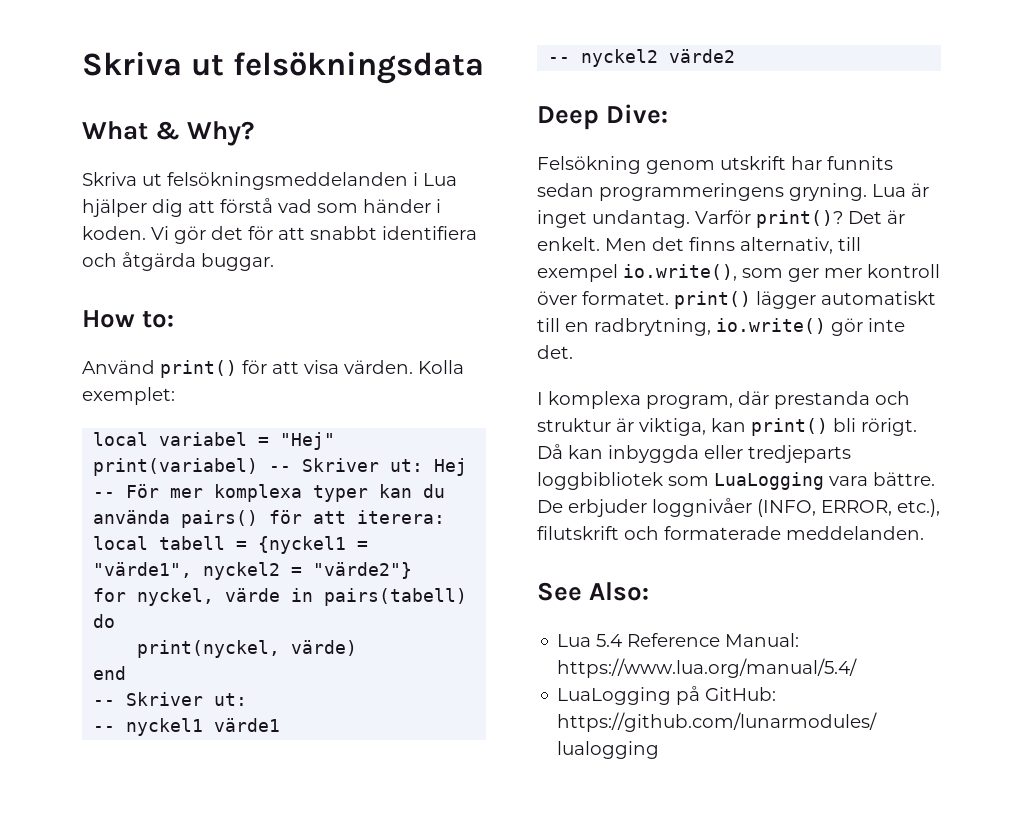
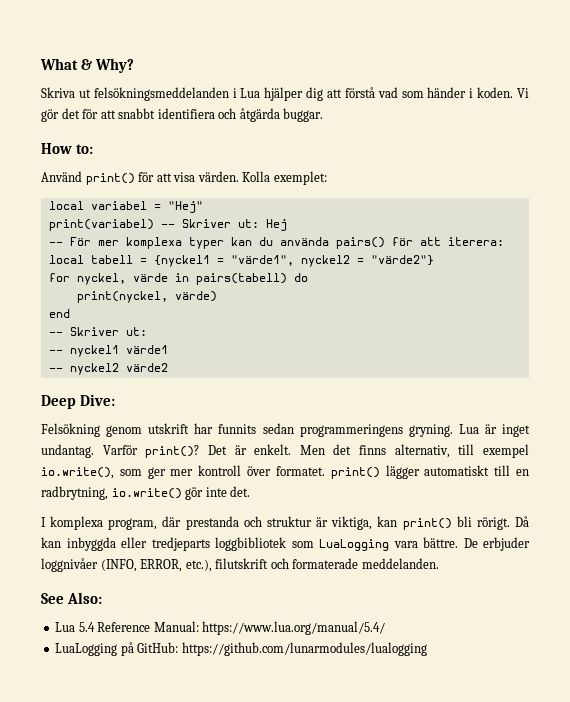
- Skriva ut felsökningsdata

